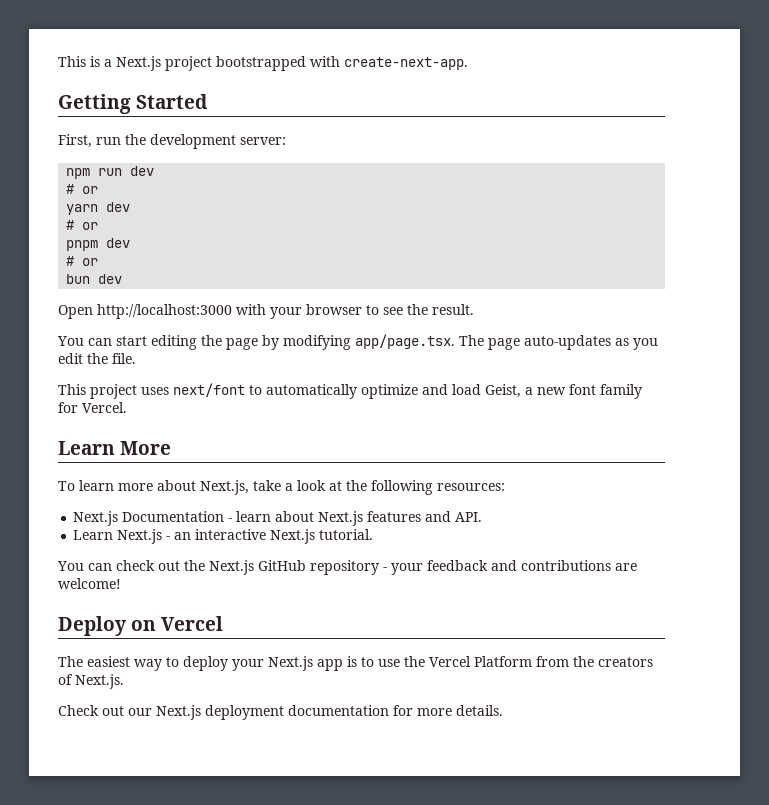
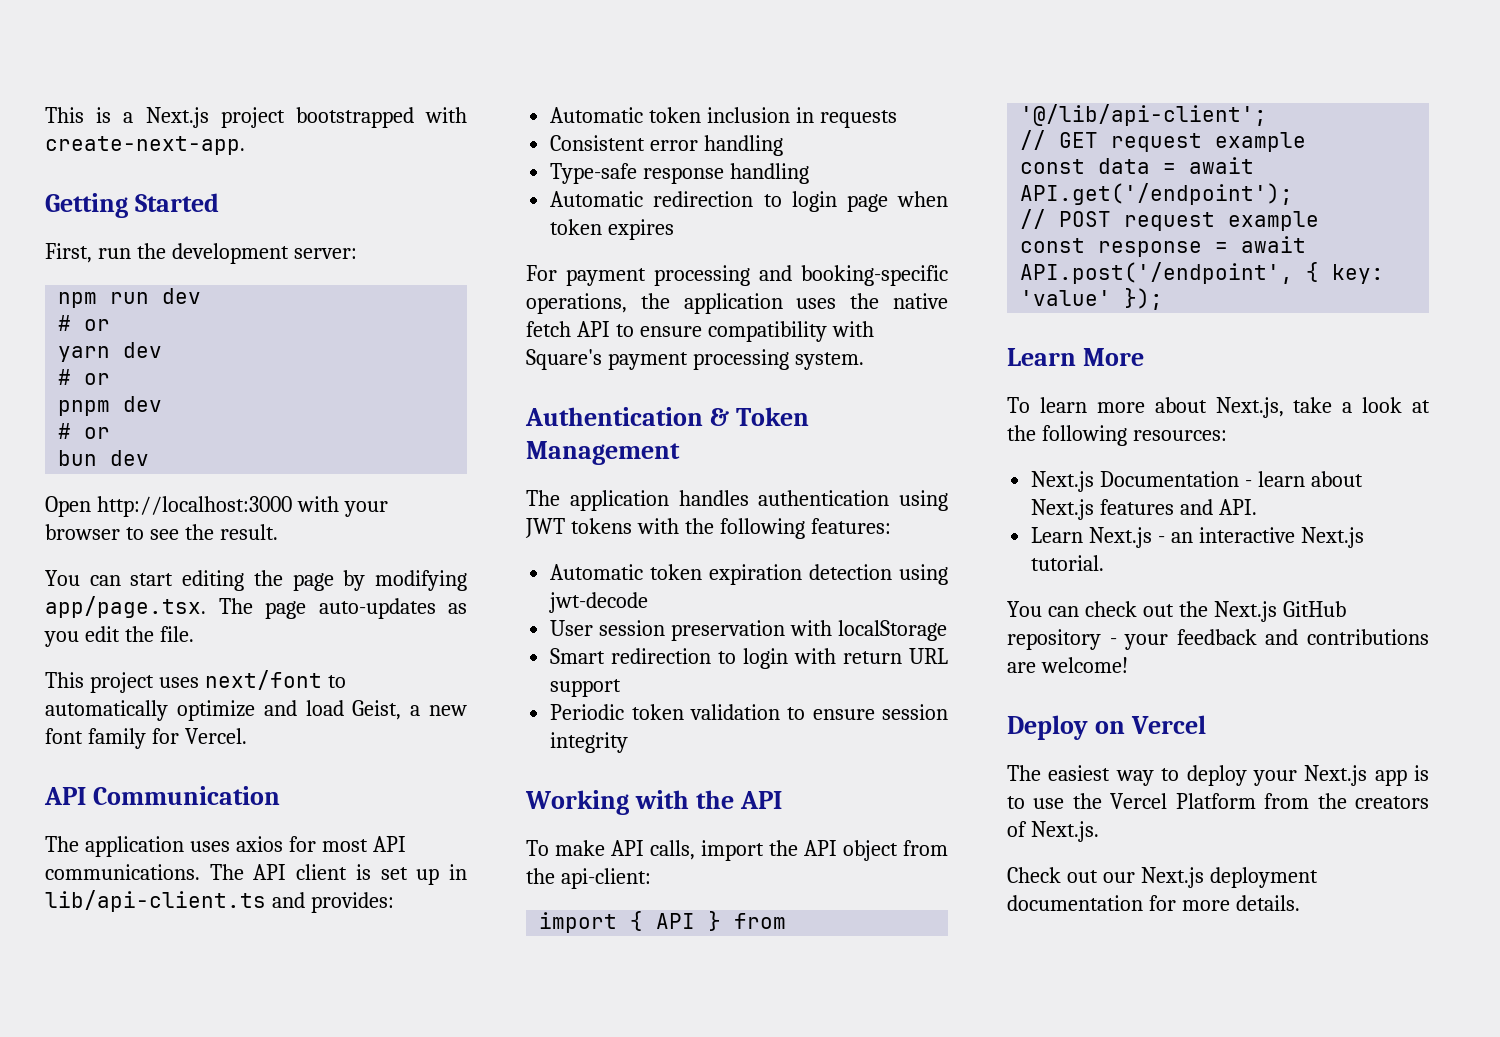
+ API Communication
+ The application uses axios for most API communications. The API client is set up in lib/api-client.ts and provides:
+ Automatic token inclusion in requests
+ Consistent error handling
+ Type-safe response handling
+ Automatic redirection to login page when token expires
+ For payment processing and booking-specific operations, the application uses the native fetch API to ensure compatibility with Square's payment processing system.
+ Authentication & Token Management
+ The application handles authentication using JWT tokens with the following features:
+ Automatic token expiration detection using jwt-decode
+ User session preservation with localStorage
+ Smart redirection to login with return URL support
+ Periodic token validation to ensure session integrity
+ Working with the API
+ To make API calls, import the API object from the api-client:
+ import { API } from '@/lib/api-client';
+ // GET request example
+ const data = await API.get('/endpoint');
+ // POST request example
+ const response = await API.post('/endpoint', { key: 'value' });

